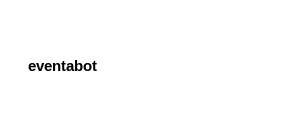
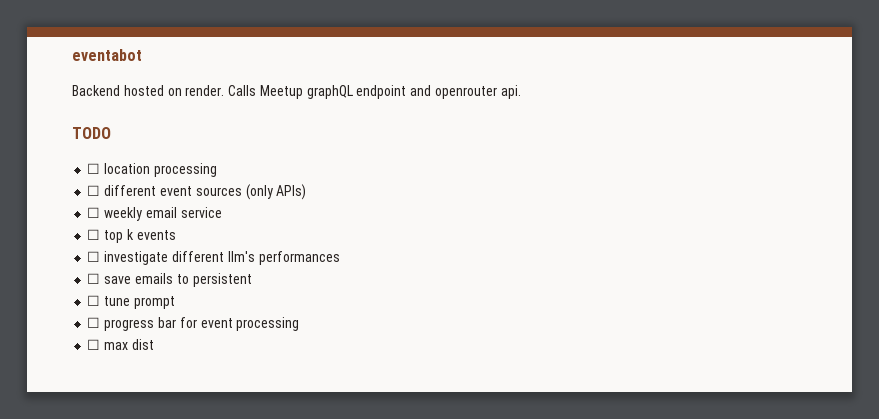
+ Backend hosted on render. Calls Meetup graphQL endpoint and openrouter api.
+ TODO
+ ☐ location processing
+ ☐ different event sources (only APIs)
+ ☐ weekly email service
+ ☐ top k events
+ ☐ investigate different llm's performances
+ ☐ save emails to persistent
+ ☐ tune prompt
+ ☐ progress bar for event processing
+ ☐ max dist

